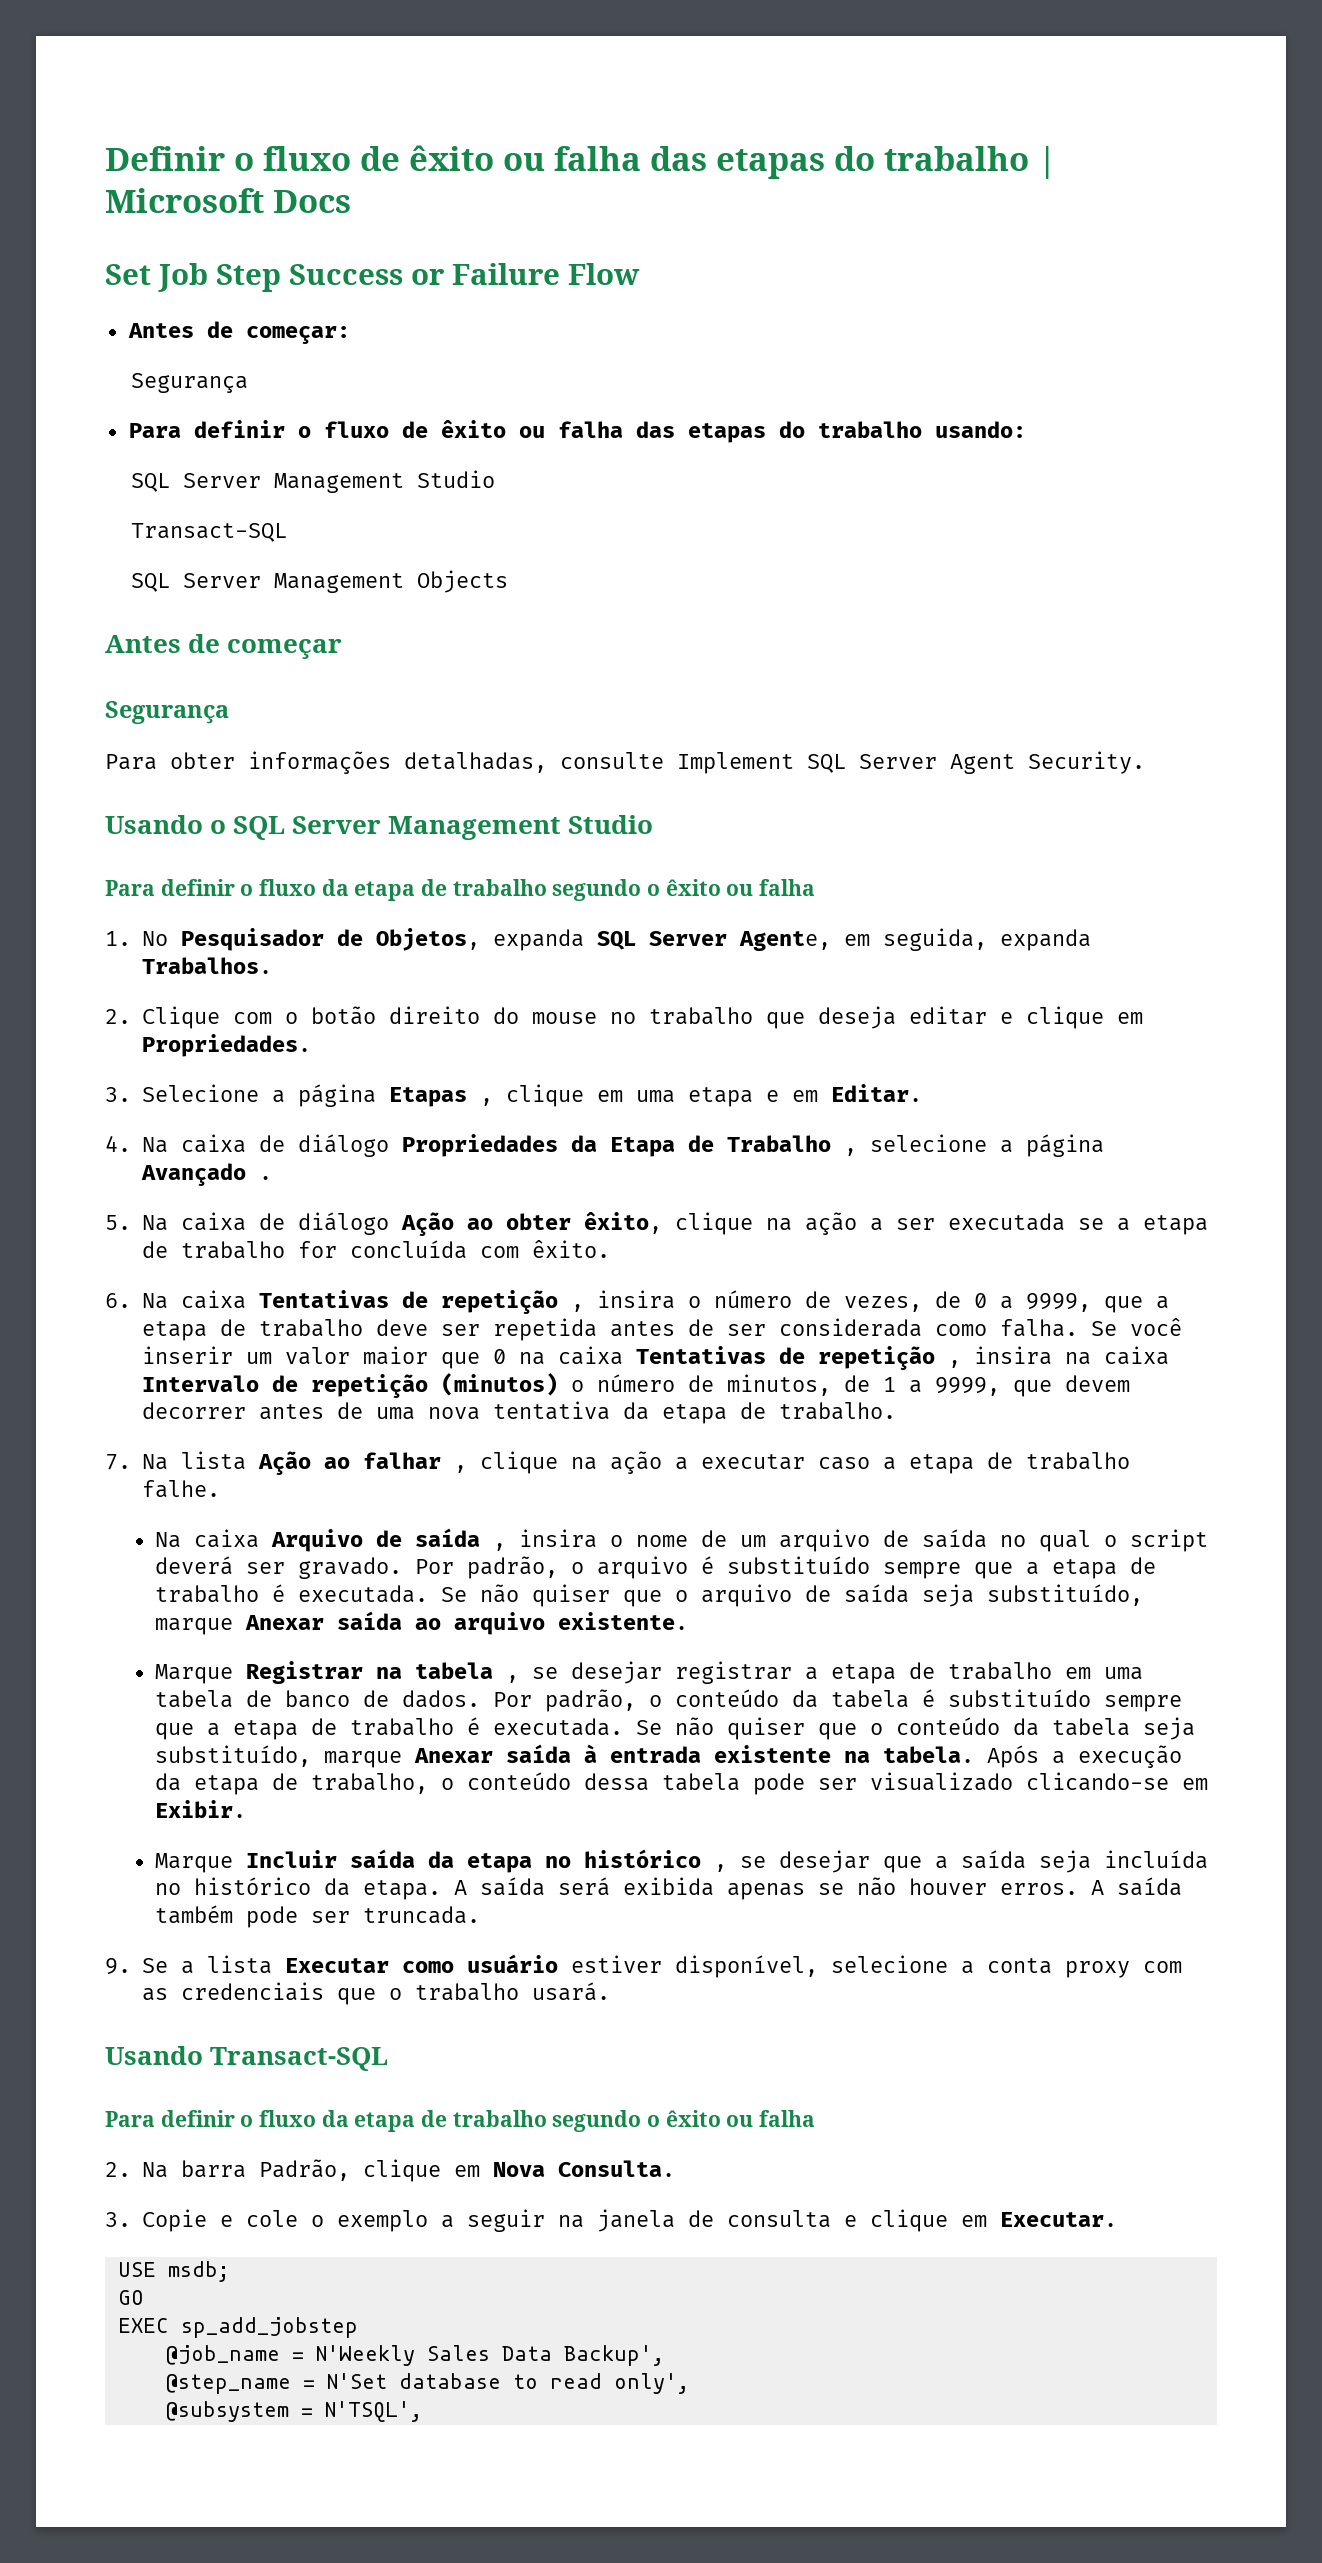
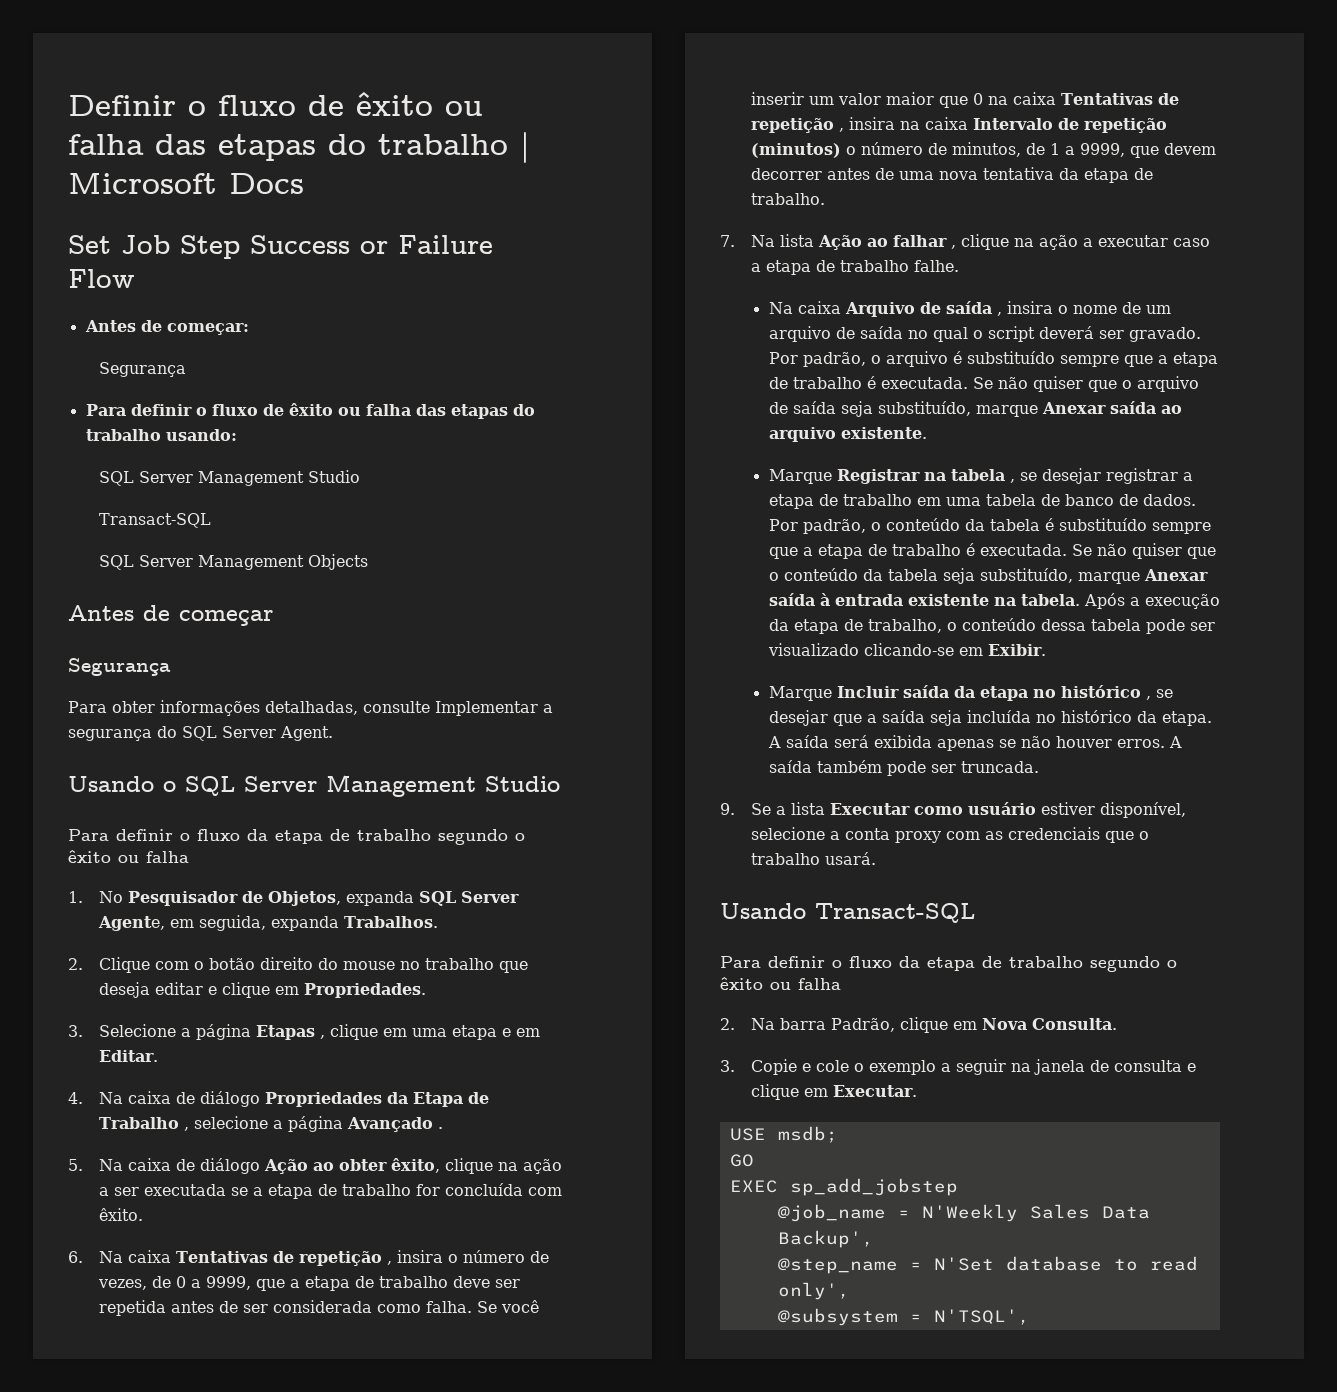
- Para obter informações detalhadas, consulte Implement SQL Server Agent Security.
+ Para obter informações detalhadas, consulte Implementar a segurança do SQL Server Agent.

